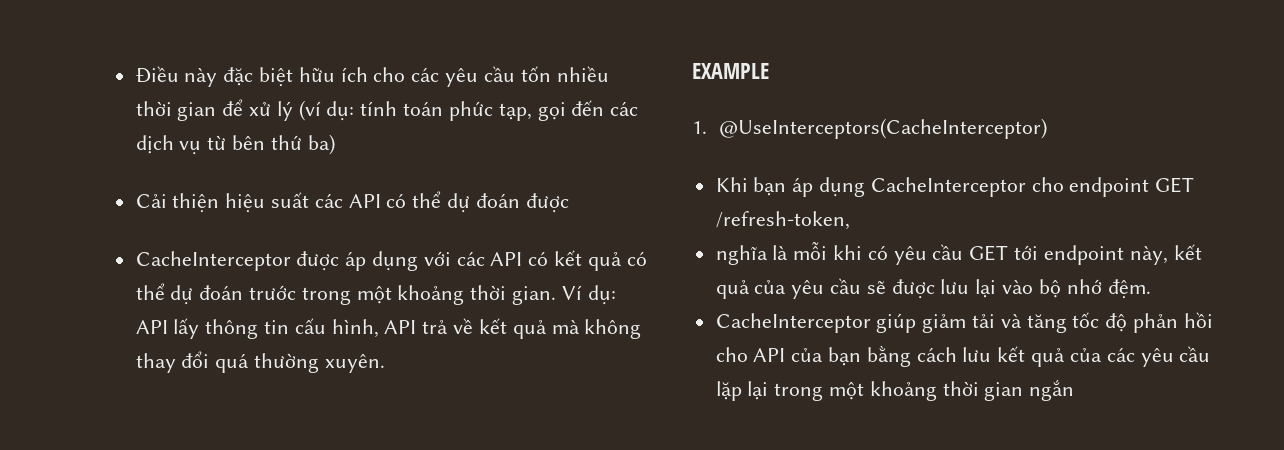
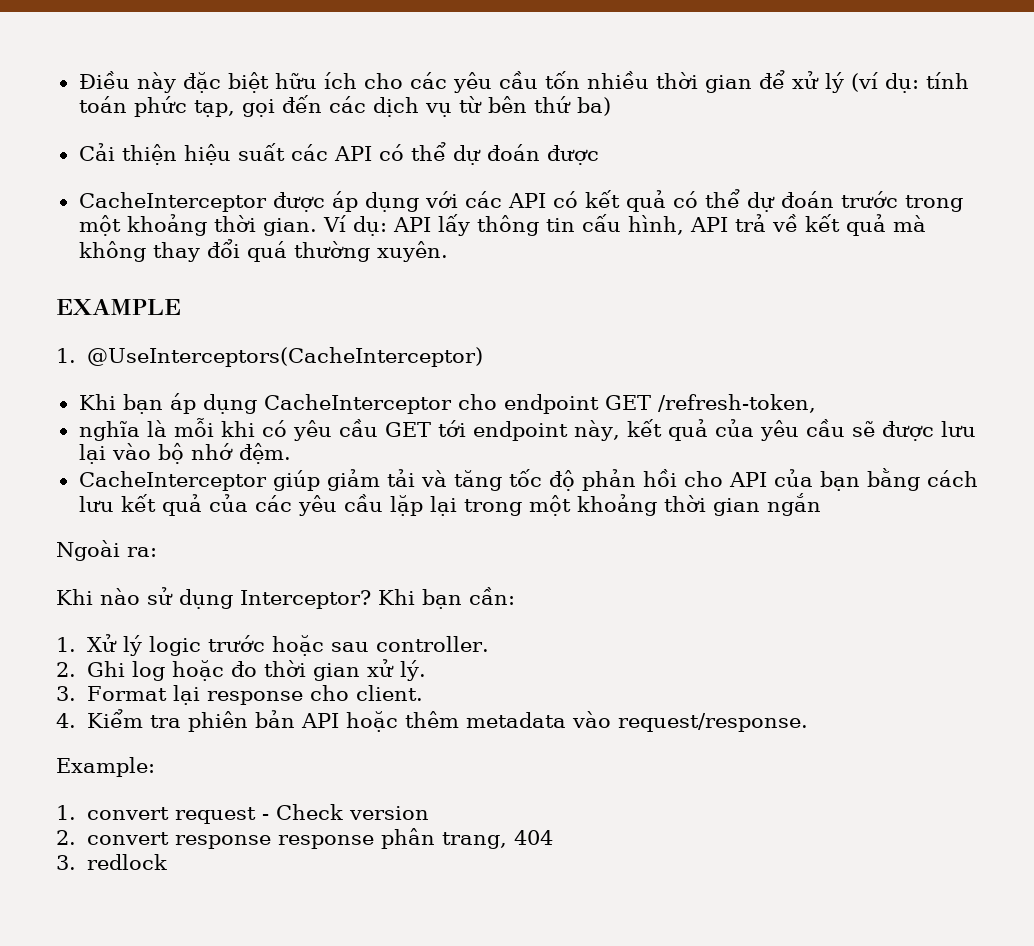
+ Ngoài ra:
+ Khi nào sử dụng Interceptor? Khi bạn cần:
+ 1. Xử lý logic trước hoặc sau controller.
+ 2. Ghi log hoặc đo thời gian xử lý.
+ 3. Format lại response cho client.
+ 4. Kiểm tra phiên bản API hoặc thêm metadata vào request/response.
+ Example:
+ 1. convert request - Check version
+ 2. convert response response phân trang, 404
+ 3. redlock

